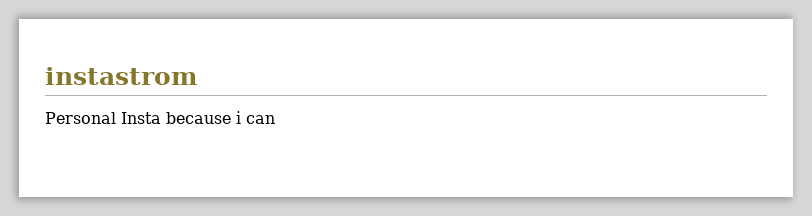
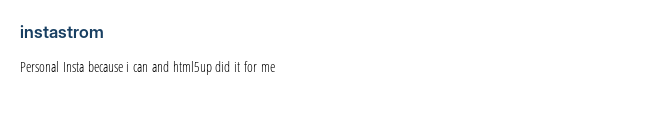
- Personal Insta because i can
+ Personal Insta because i can and html5up did it for me

